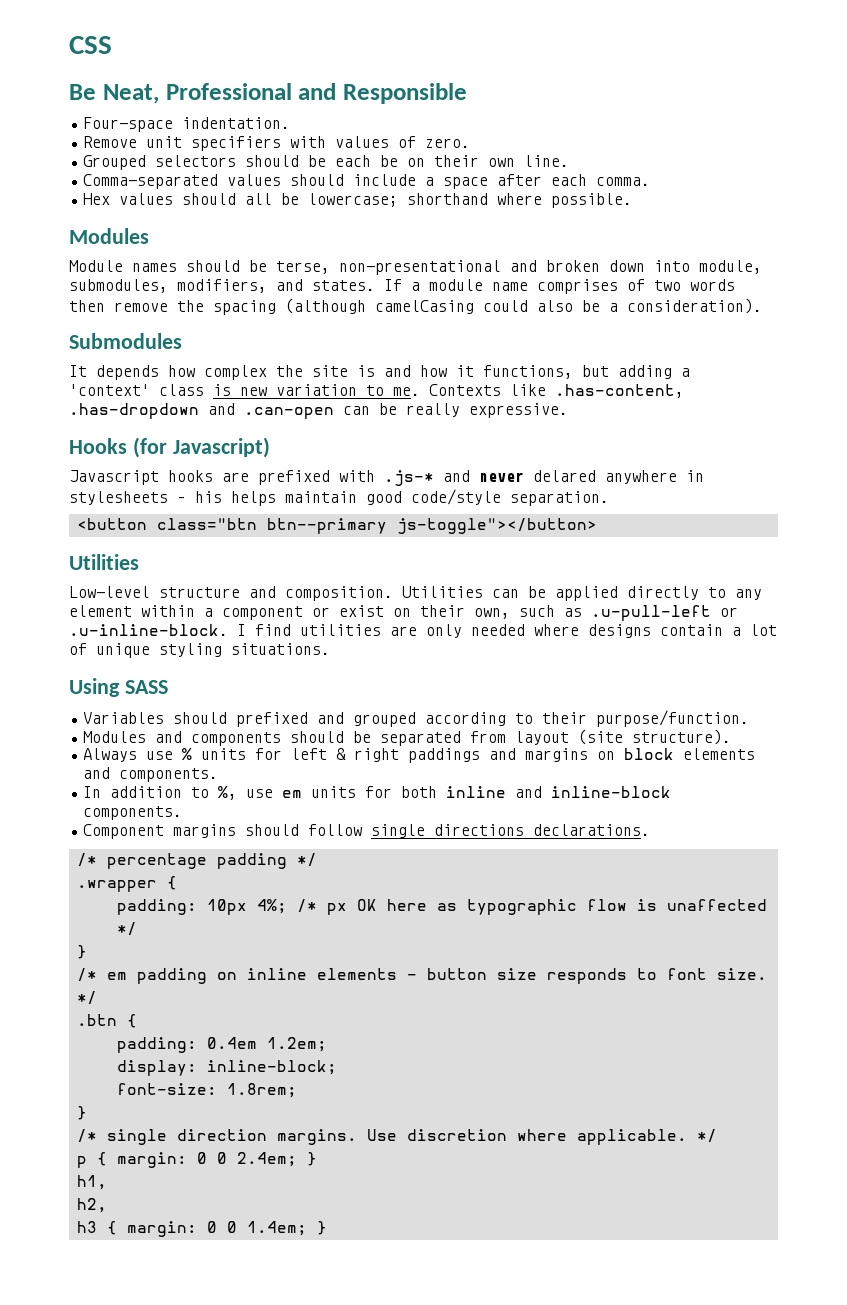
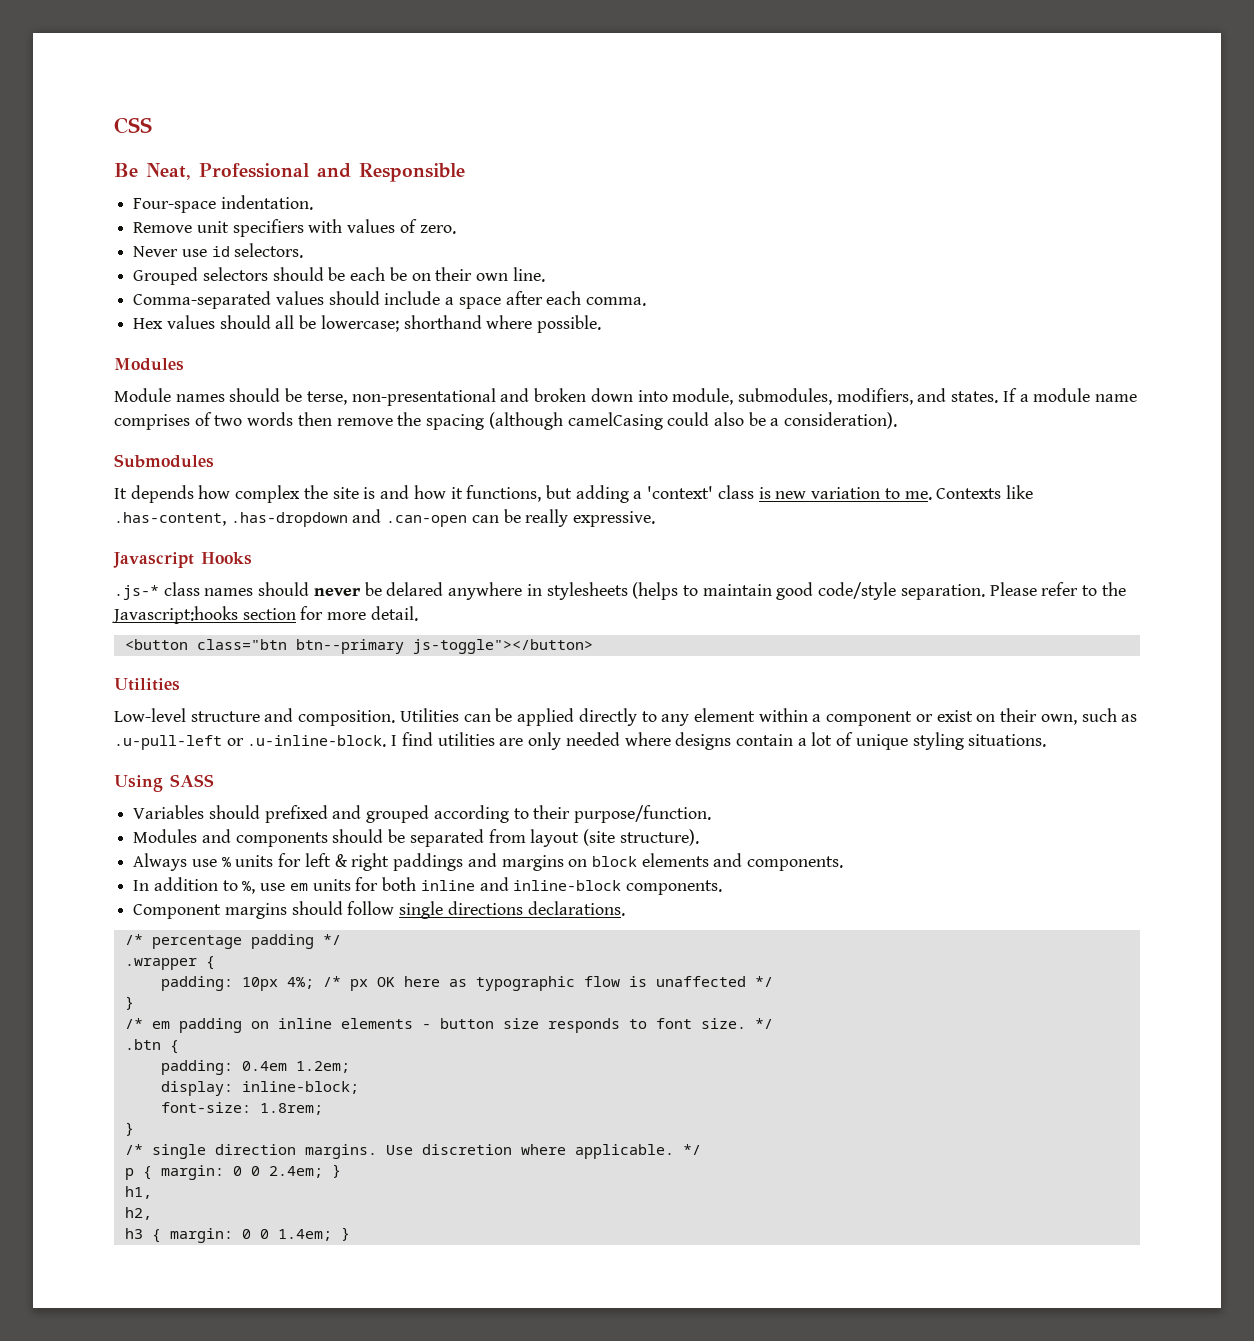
+ Never use id selectors.
- Hooks (for Javascript)
- Javascript hooks are prefixed with .js-* and never delared anywhere in stylesheets – his helps maintain good code/style separation.
+ Javascript Hooks
+ .js-* class names should never be delared anywhere in stylesheets (helps to maintain good code/style separation. Please refer to the Javascript:hooks section for more detail.

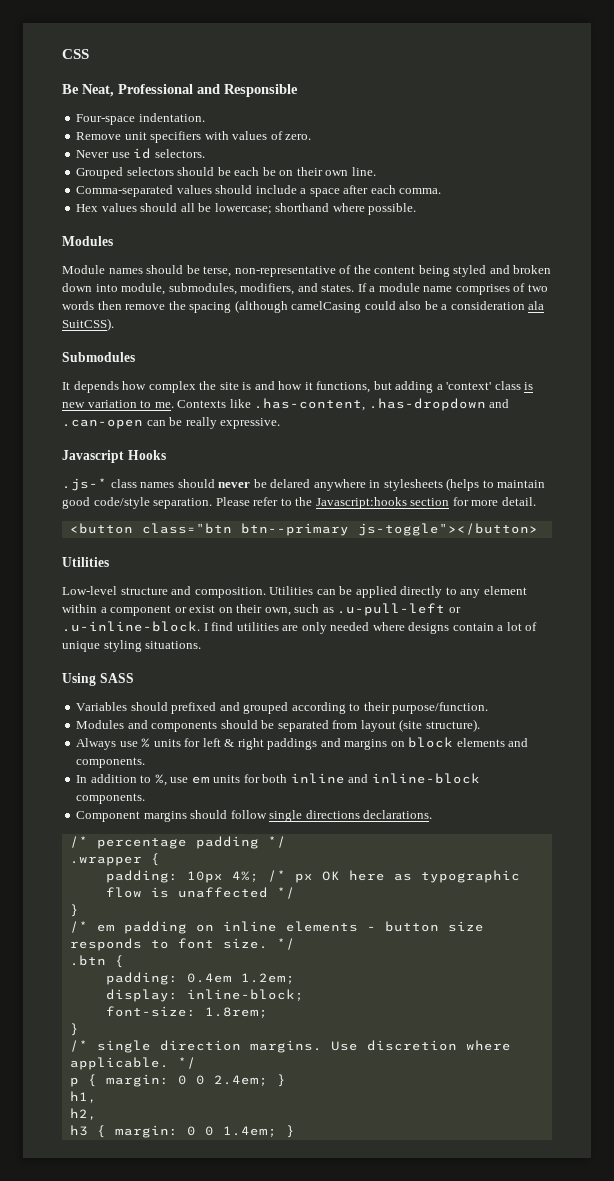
- Module names should be terse, non-presentational and broken down into module, submodules, modifiers, and states.
+ Module names should be terse, non-representative of the content being styled and broken down into module, submodules, modifiers, and states.
- If a module name comprises of two words then remove the spacing (although camelCasing could also be a consideration).
+ If a module name comprises of two words then remove the spacing (although camelCasing could also be a consideration ala SuitCSS).

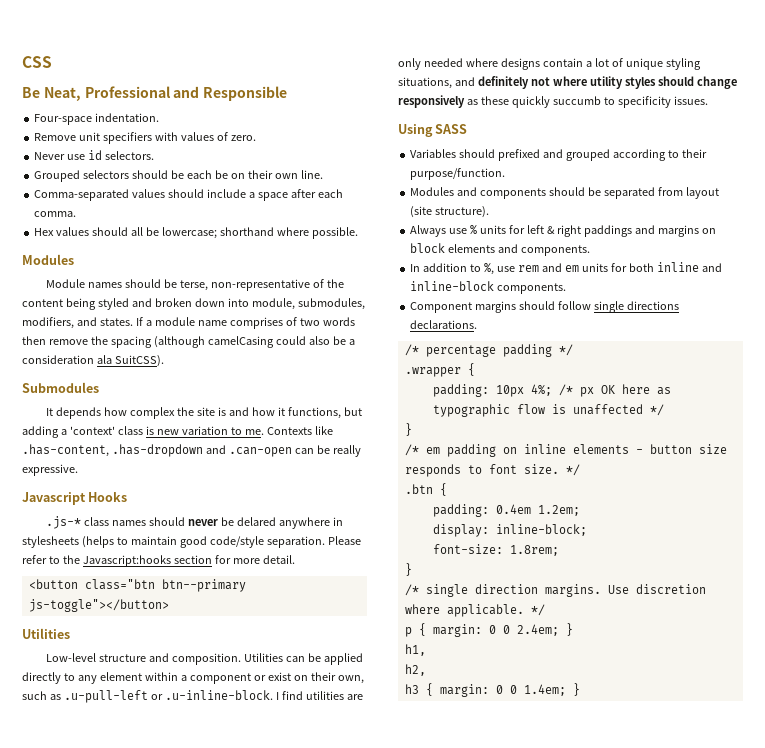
- Utilities can be applied directly to any element within a component or exist on their own, such as .u-pull-left or .u-inline-block. I find utilities are only needed where designs contain a lot of unique styling situations.
+ Utilities can be applied directly to any element within a component or exist on their own, such as .u-pull-left or .u-inline-block. I find utilities are only needed where designs contain a lot of unique styling situations, and definitely not where utility styles should change responsively as these quickly succumb to specificity issues.
- In addition to %, use em units for both inline and inline-block components.
+ In addition to %, use rem and em units for both inline and inline-block components.

